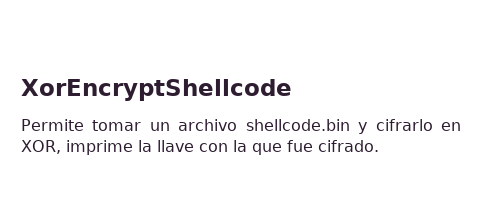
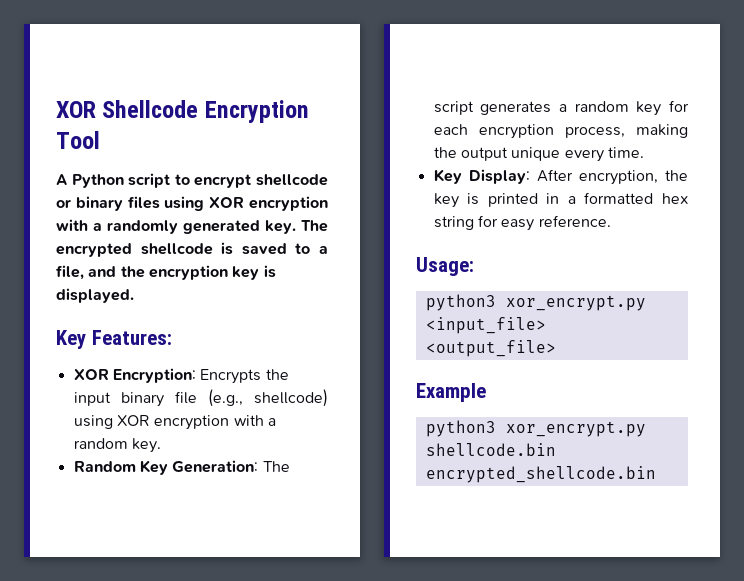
- XorEncryptShellcode
- Permite tomar un archivo shellcode.bin y cifrarlo en XOR, imprime la llave con la que fue cifrado.
+ XOR Shellcode Encryption Tool
+ A Python script to encrypt shellcode or binary files using XOR encryption with a randomly generated key. The encrypted shellcode is saved to a file, and the encryption key is displayed.
+ Key Features:
+ XOR Encryption: Encrypts the input binary file (e.g., shellcode) using XOR encryption with a random key.
+ Random Key Generation: The script generates a random key for each encryption process, making the output unique every time.
+ Key Display: After encryption, the key is printed in a formatted hex string for easy reference.
+ Usage:
+ python3 xor_encrypt.py <input_file> <output_file>
+ Example
+ python3 xor_encrypt.py shellcode.bin encrypted_shellcode.bin

